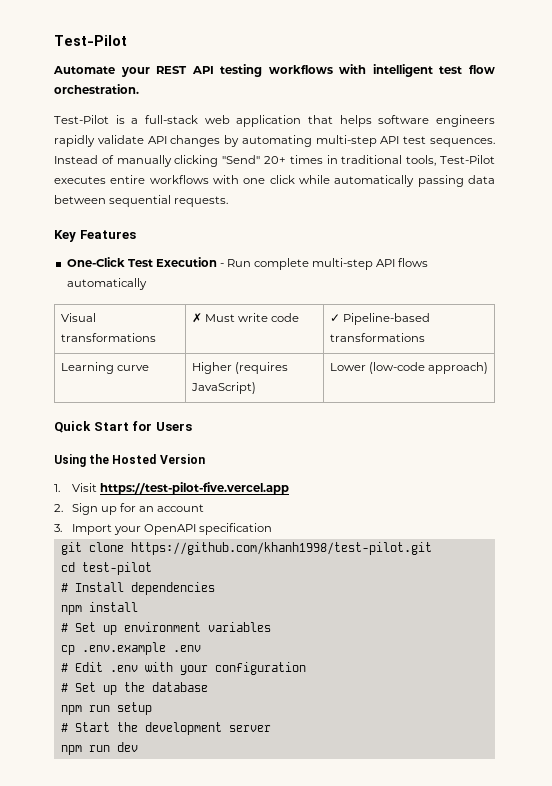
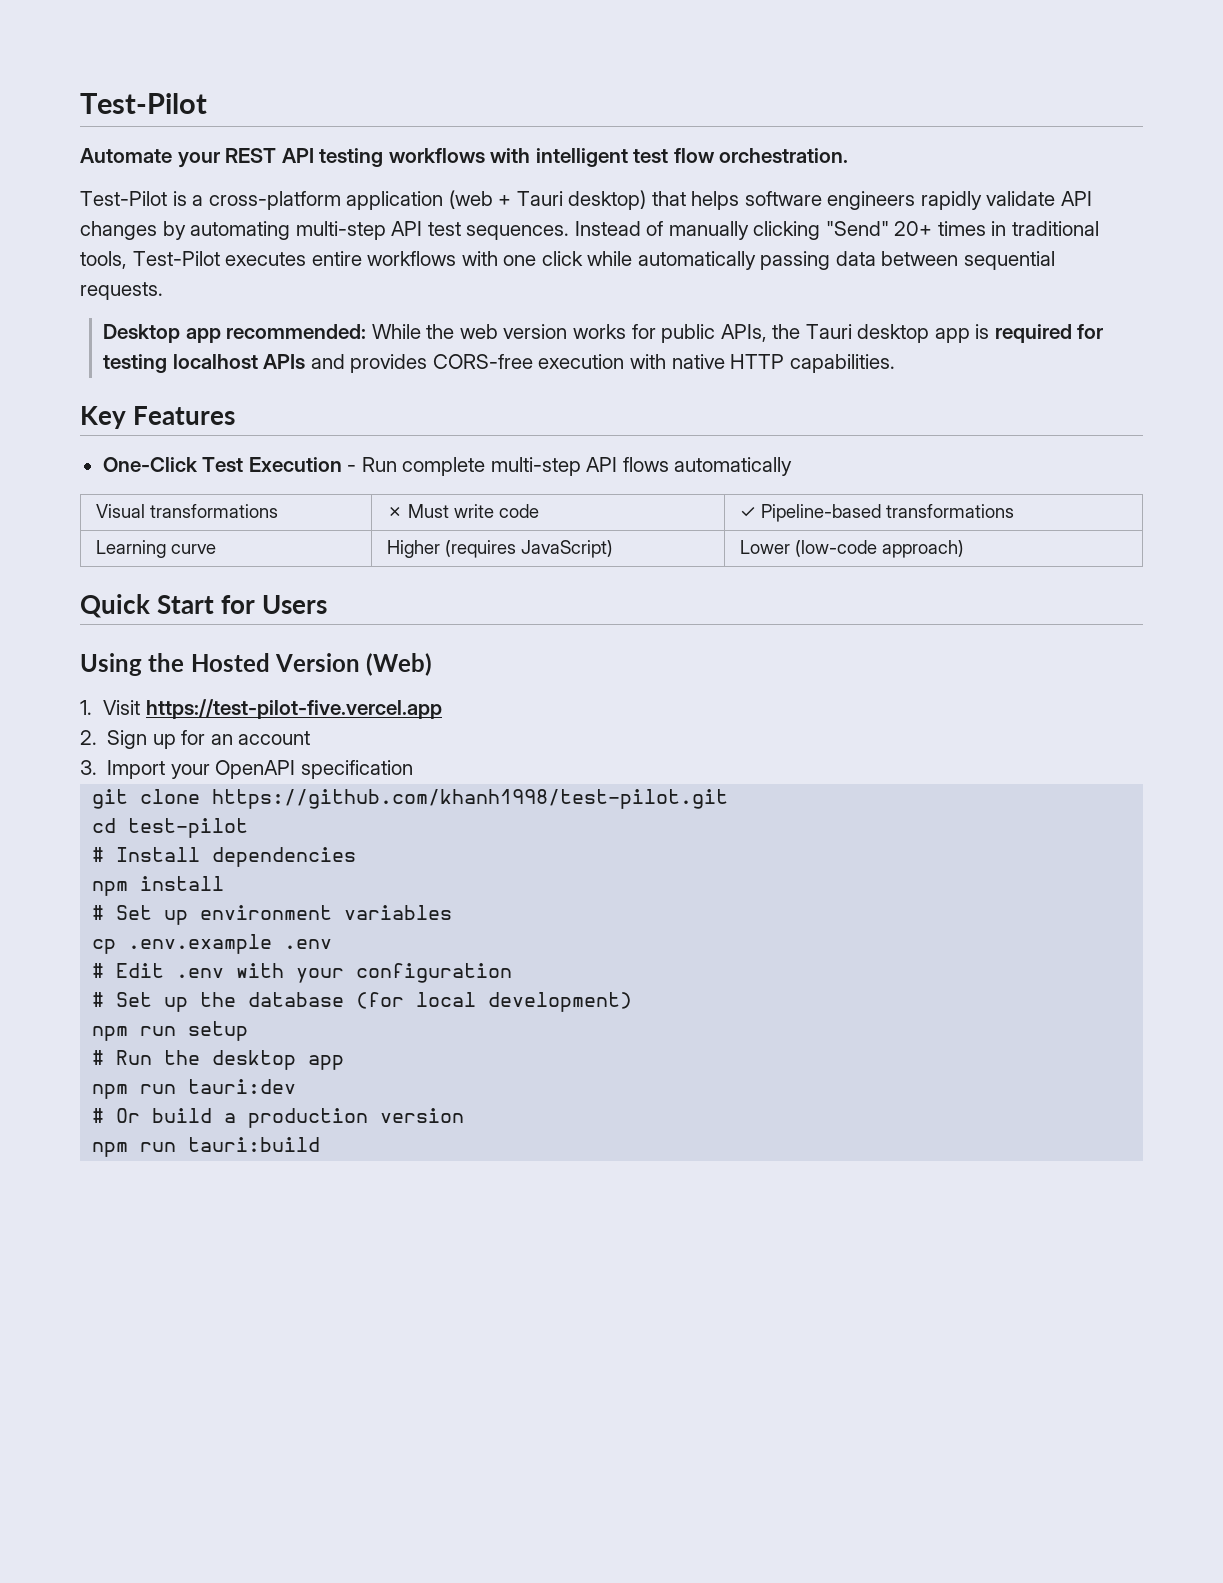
- Test-Pilot is a full-stack web application that helps software engineers rapidly validate API changes by automating multi-step API test sequences.
+ Test-Pilot is a cross-platform application (web + Tauri desktop) that helps software engineers rapidly validate API changes by automating multi-step API test sequences.
+ Desktop app recommended: While the web version works for public APIs, the Tauri desktop app is required for testing localhost APIs and provides CORS-free execution with native HTTP capabilities.
- Using the Hosted Version
+ Using the Hosted Version (Web)
- # Set up the database
+ # Set up the database (for local development)
- # Start the development server
- npm run dev
+ # Run the desktop app
+ npm run tauri:dev
+ # Or build a production version
+ npm run tauri:build

